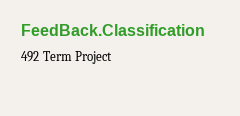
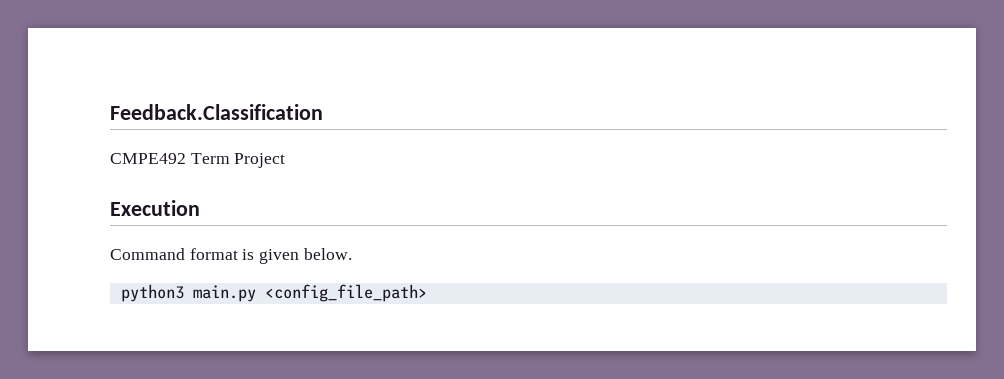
- FeedBack.Classification
- 492 Term Project
+ Feedback.Classification
+ CMPE492 Term Project
+ Execution
+ Command format is given below.
+ python3 main.py <config_file_path>

